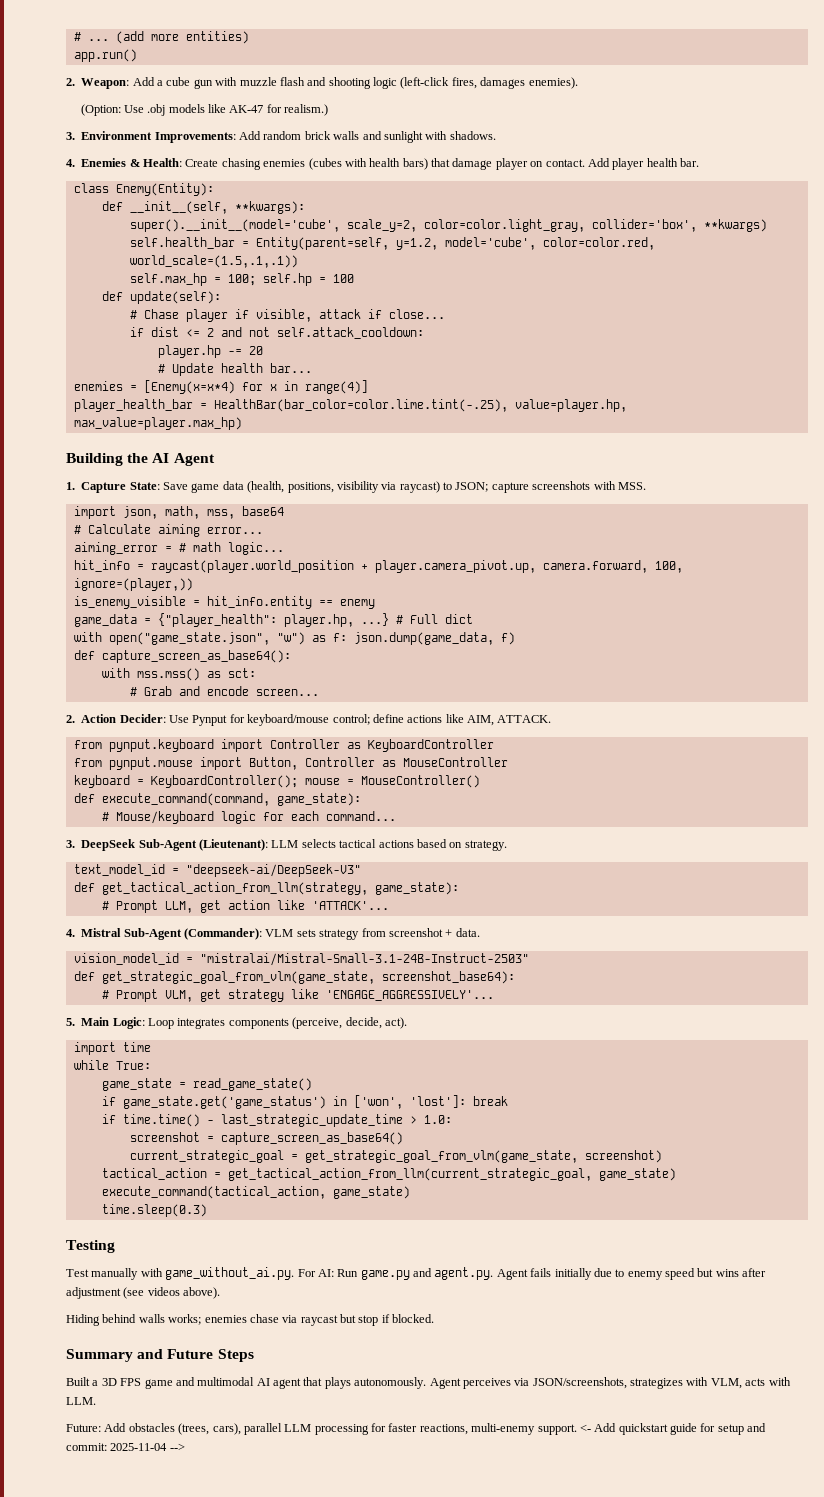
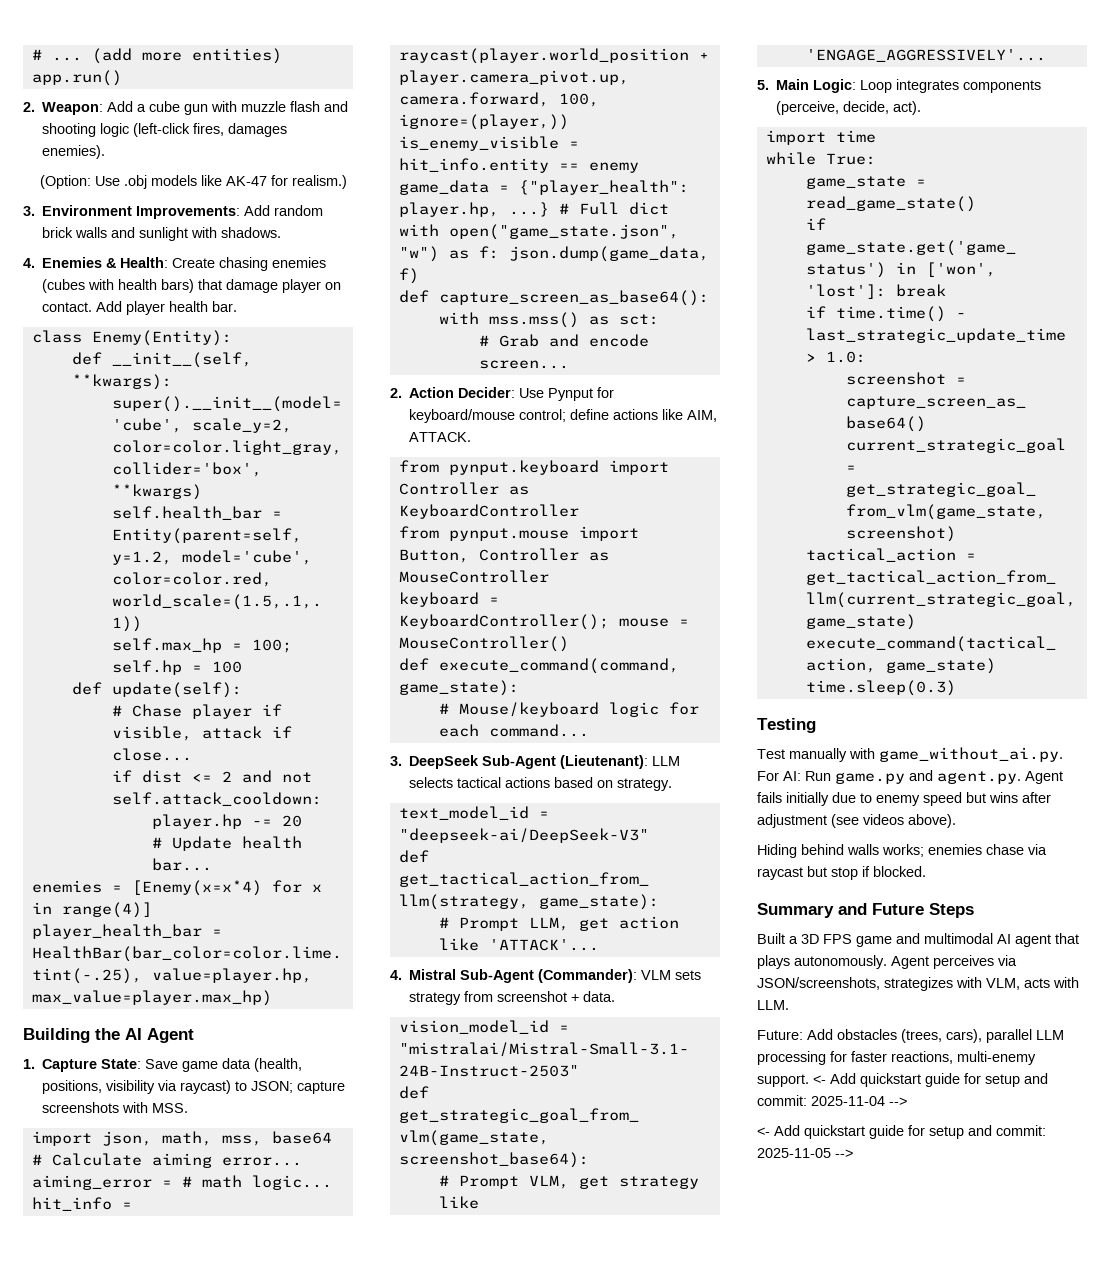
+ <- Add quickstart guide for setup and commit: 2025-11-05 -->

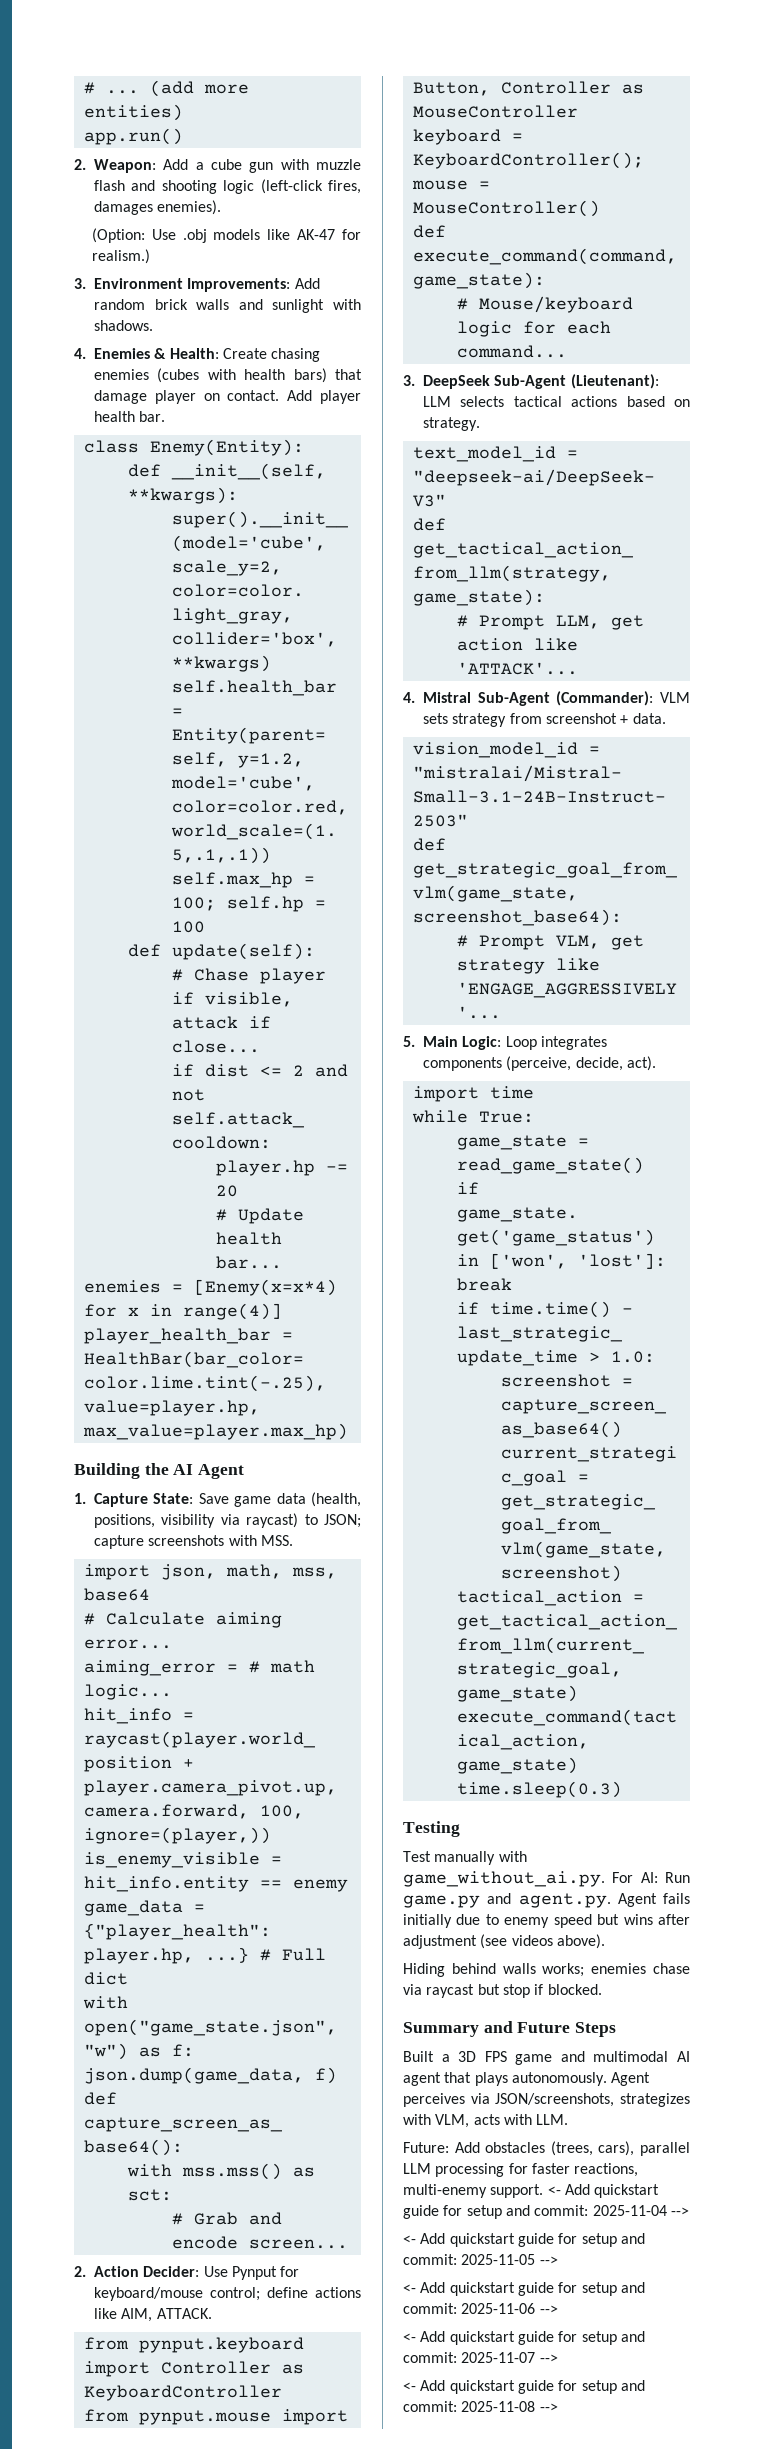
+ <- Add quickstart guide for setup and commit: 2025-11-06 -->
+ <- Add quickstart guide for setup and commit: 2025-11-07 -->
+ <- Add quickstart guide for setup and commit: 2025-11-08 -->

